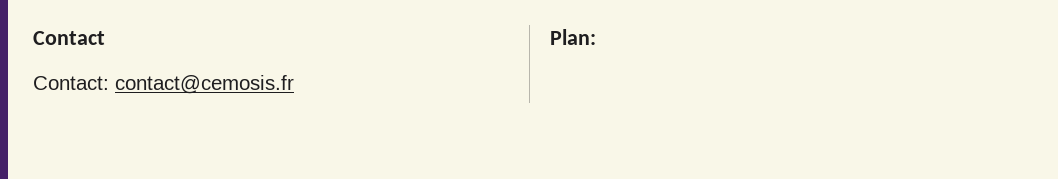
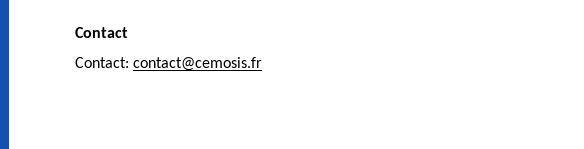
- Plan:

